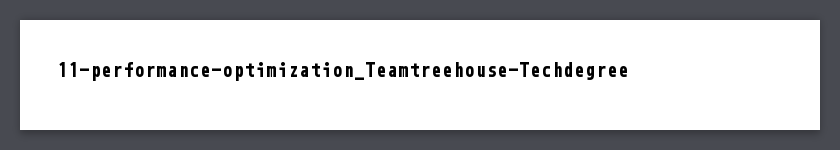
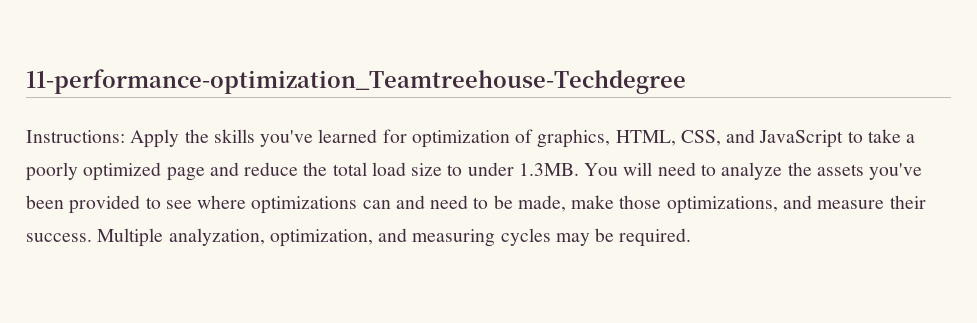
+ Instructions: Apply the skills you've learned for optimization of graphics, HTML, CSS, and JavaScript to take a poorly optimized page and reduce the total load size to under 1.3MB. You will need to analyze the assets you've been provided to see where optimizations can and need to be made, make those optimizations, and measure their success. Multiple analyzation, optimization, and measuring cycles may be required.

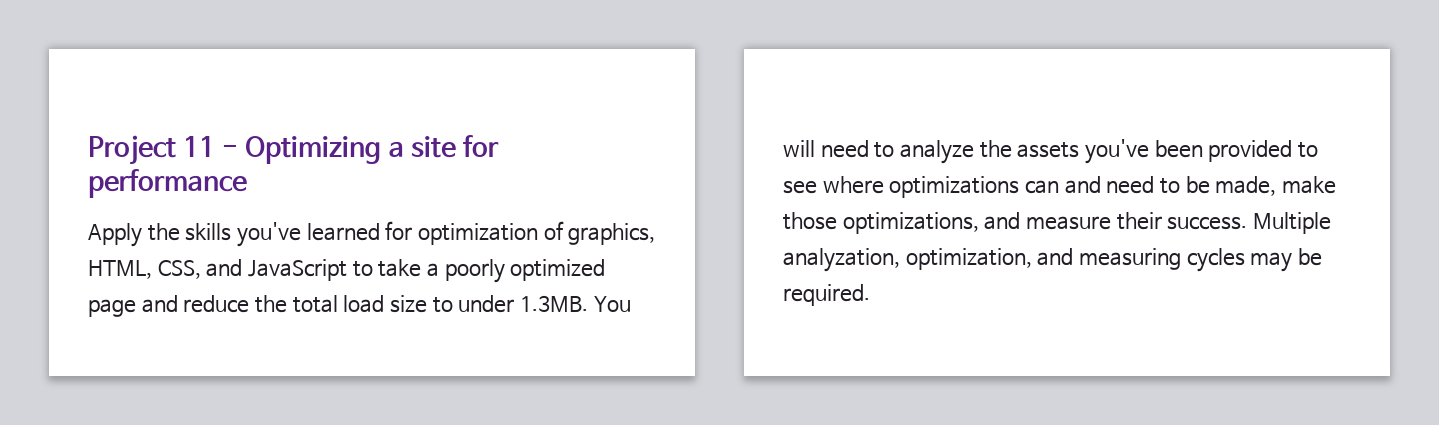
- 11-performance-optimization_Teamtreehouse-Techdegree
- Instructions: Apply the skills you've learned for optimization of graphics, HTML, CSS, and JavaScript to take a poorly optimized page and reduce the total load size to under 1.3MB. You will need to analyze the assets you've been provided to see where optimizations can and need to be made, make those optimizations, and measure their success.
+ Project 11 - Optimizing a site for performance
+ Apply the skills you've learned for optimization of graphics, HTML, CSS, and JavaScript to take a poorly optimized page and reduce the total load size to under 1.3MB. You will need to analyze the assets you've been provided to see where optimizations can and need to be made, make those optimizations, and measure their success.

